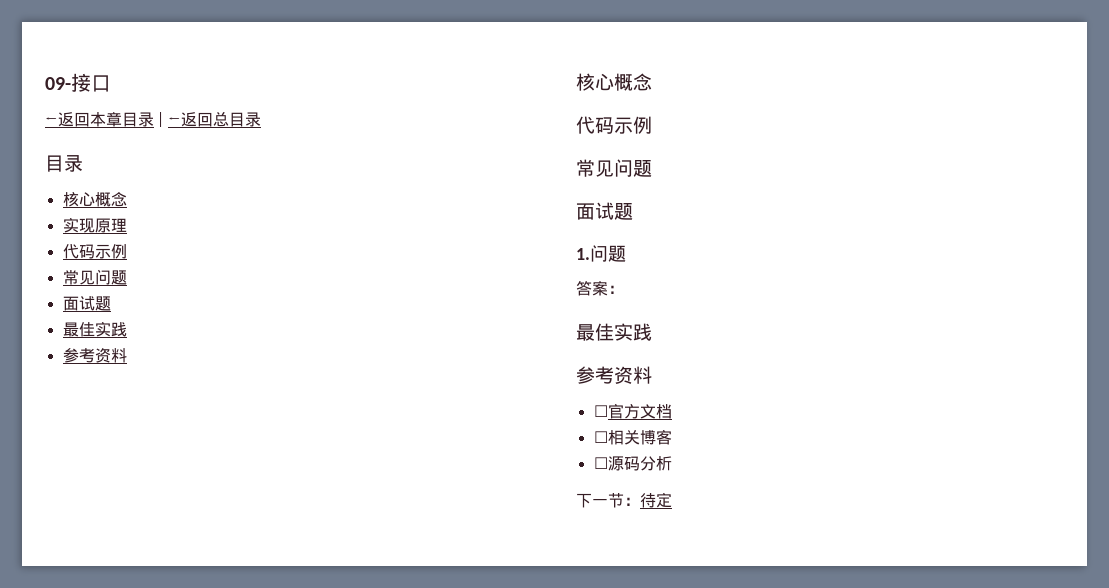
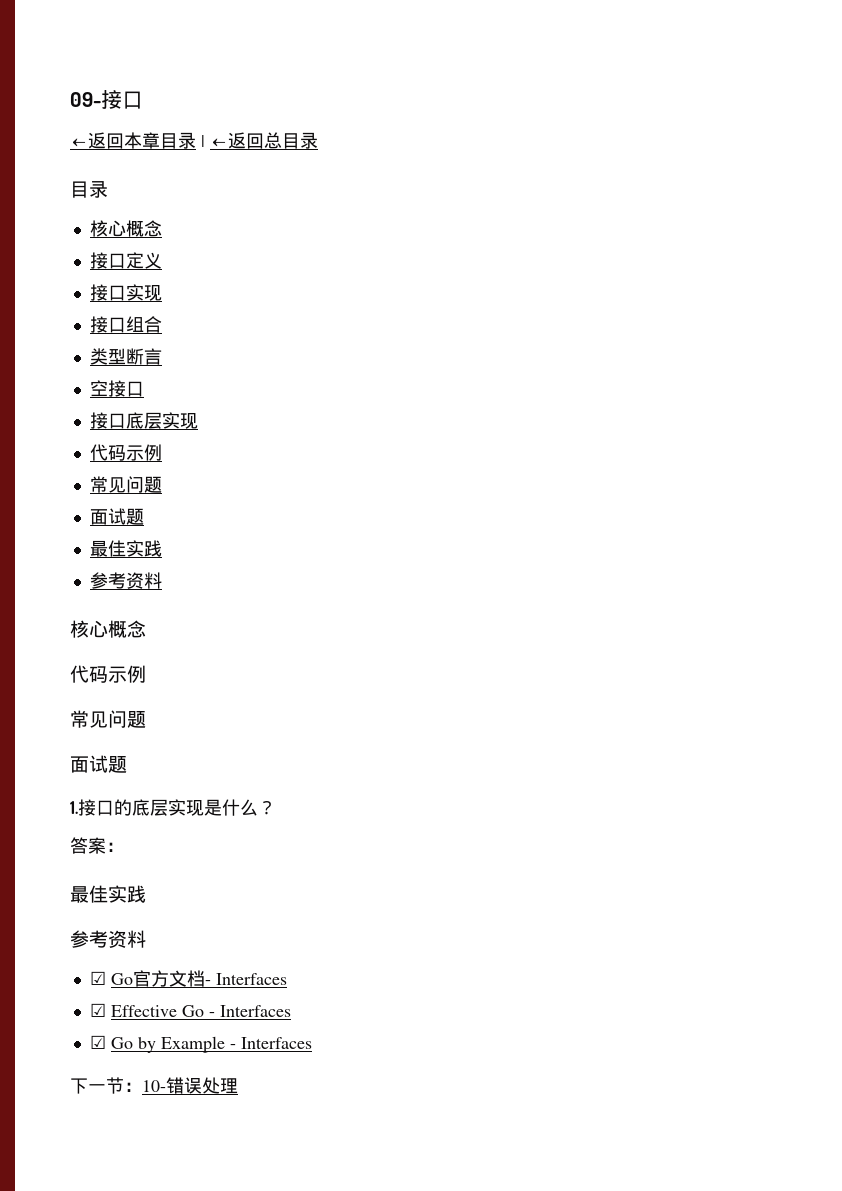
- 实现原理
+ 接口定义
+ 接口实现
+ 接口组合
+ 类型断言
+ 空接口
+ 接口底层实现
- 1.问题
+ 1.接口的底层实现是什么？
- ☐官方文档
- ☐相关博客
- ☐源码分析
+ ☑ Go官方文档- Interfaces
+ ☑ Effective Go - Interfaces
+ ☑ Go by Example - Interfaces
- 下一节：待定
+ 下一节：10-错误处理

